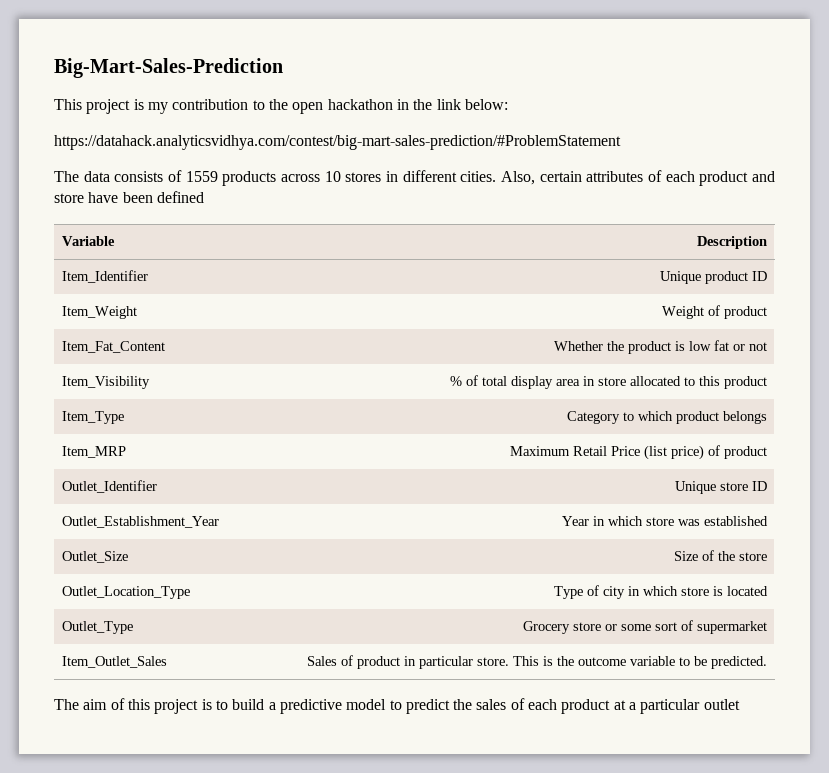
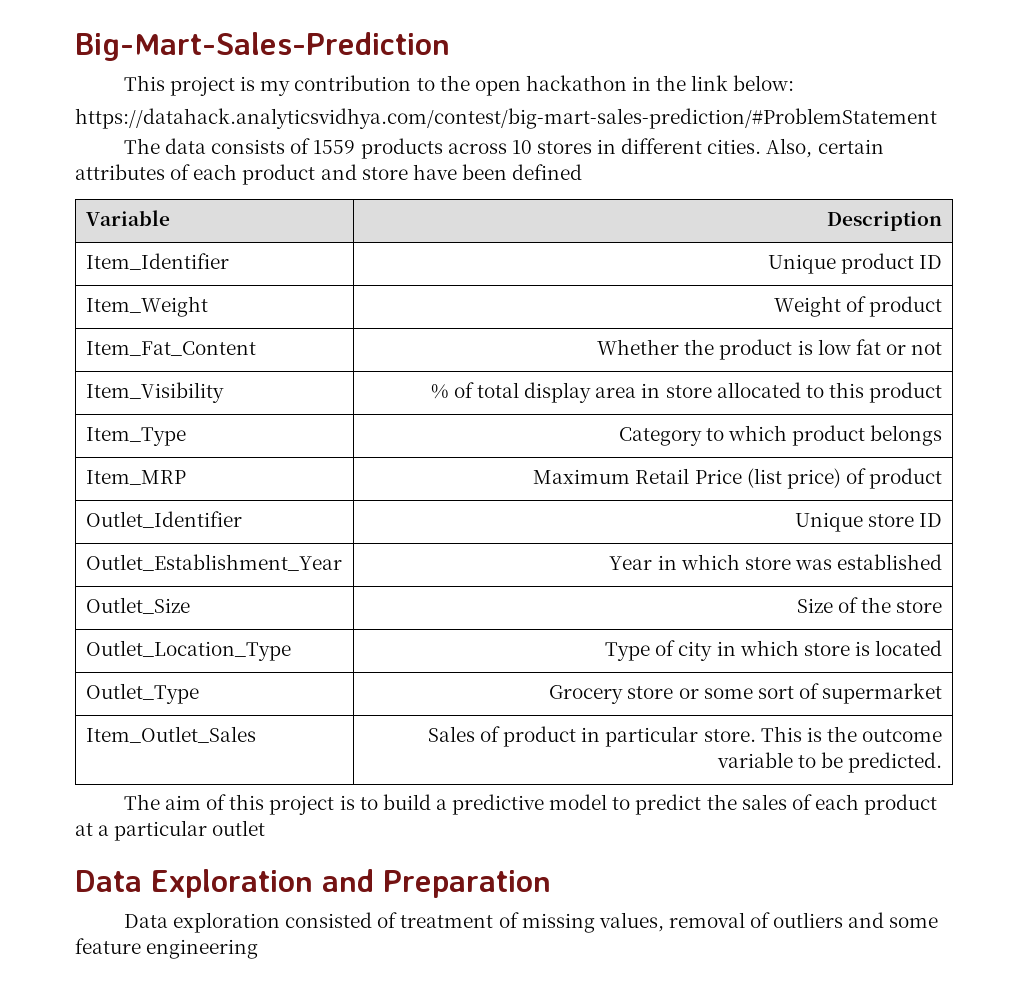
+ Data Exploration and Preparation
+ Data exploration consisted of treatment of missing values, removal of outliers and some feature engineering

